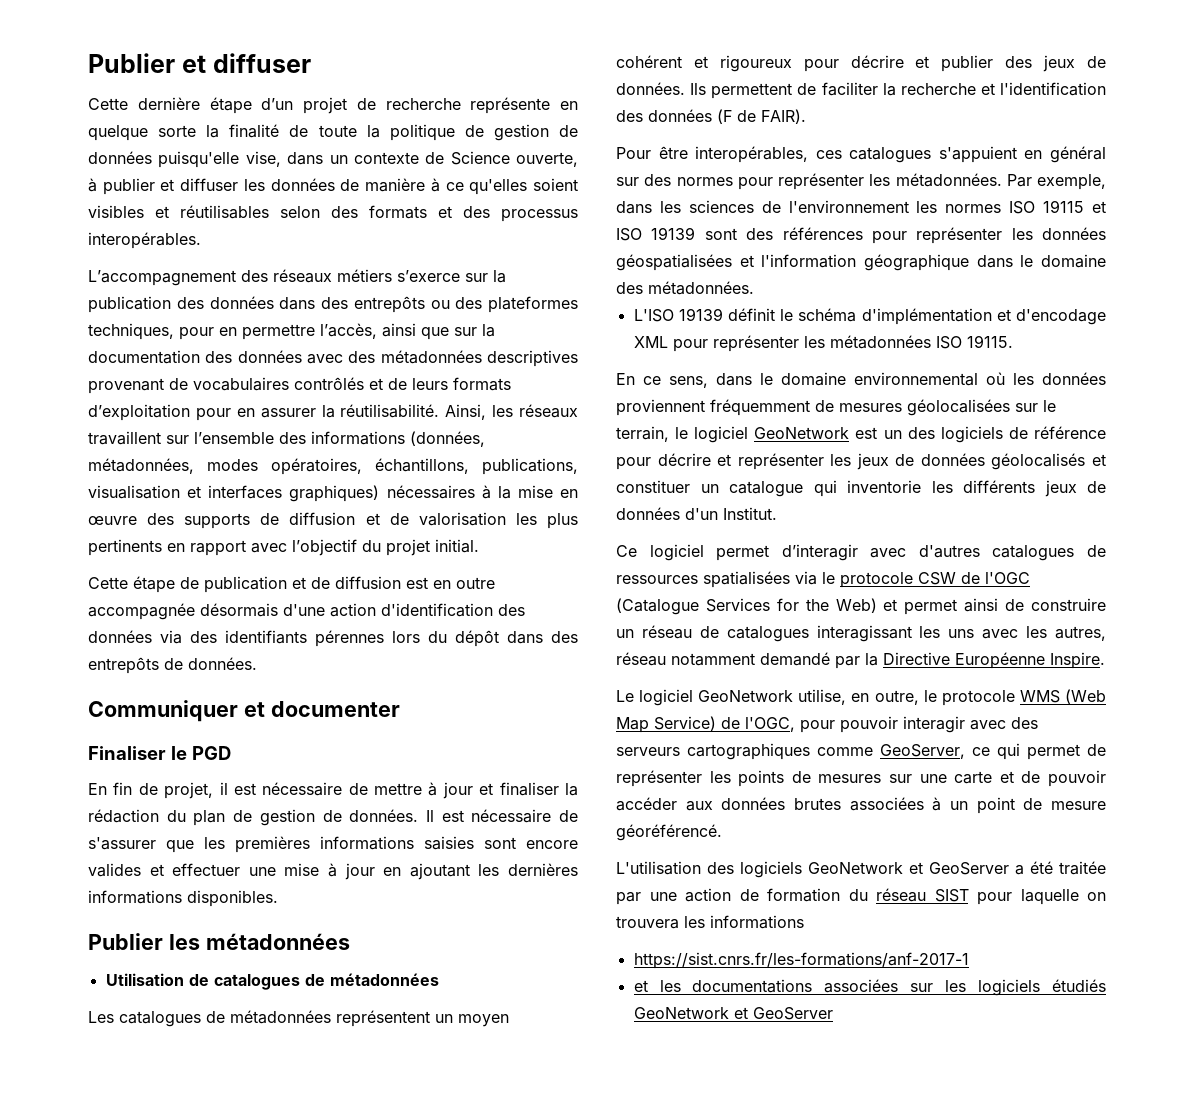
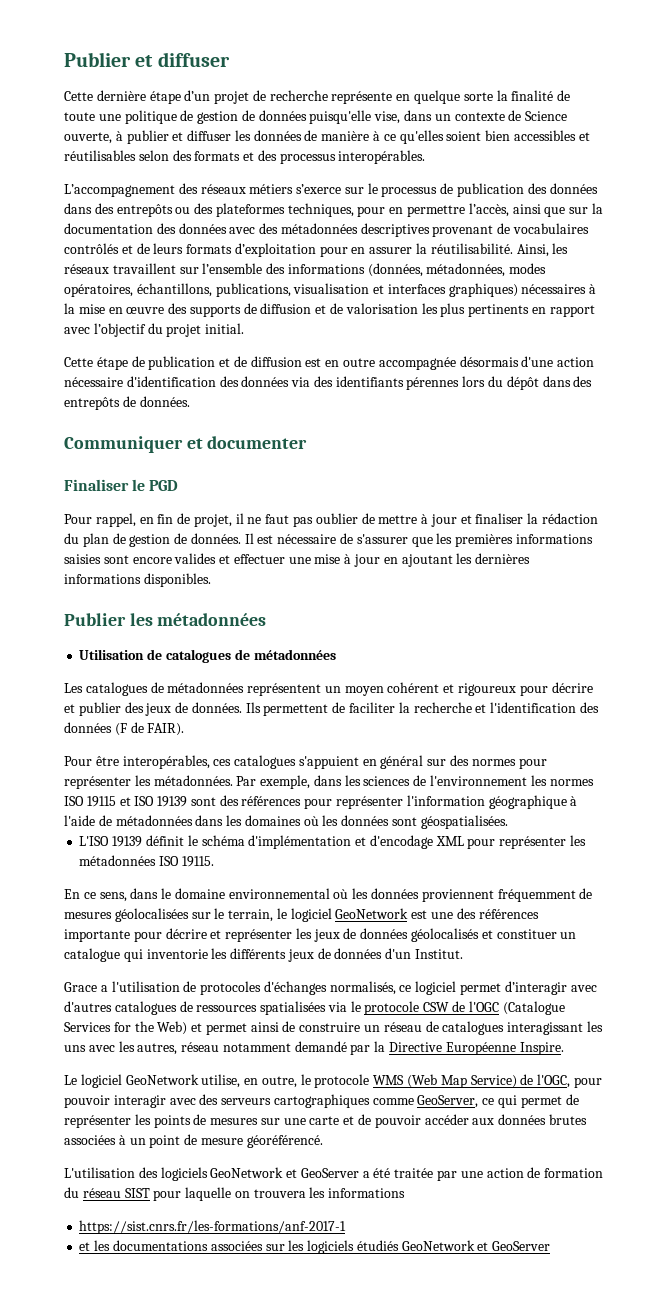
- Cette dernière étape d’un projet de recherche représente en quelque sorte la finalité de toute la politique de gestion de données puisqu'elle vise, dans un contexte de Science ouverte, à publier et diffuser les données de manière à ce qu'elles soient visibles et réutilisables selon des formats et des processus interopérables.
+ Cette dernière étape d’un projet de recherche représente en quelque sorte la finalité de toute une politique de gestion de données puisqu'elle vise, dans un contexte de Science ouverte, à publier et diffuser les données de manière à ce qu'elles soient bien accessibles et réutilisables selon des formats et des processus interopérables.
- L’accompagnement des réseaux métiers s’exerce sur la publication des données dans des entrepôts ou des plateformes techniques, pour en permettre l’accès, ainsi que sur la documentation des données avec des métadonnées descriptives provenant de vocabulaires contrôlés et de leurs formats d’exploitation pour en assurer la réutilisabilité.
+ L’accompagnement des réseaux métiers s’exerce sur le processus de publication des données dans des entrepôts ou des plateformes techniques, pour en permettre l’accès, ainsi que sur la documentation des données avec des métadonnées descriptives provenant de vocabulaires contrôlés et de leurs formats d’exploitation pour en assurer la réutilisabilité.
- Cette étape de publication et de diffusion est en outre accompagnée désormais d'une action d'identification des données via des identifiants pérennes lors du dépôt dans des entrepôts de données.
+ Cette étape de publication et de diffusion est en outre accompagnée désormais d'une action nécessaire d'identification des données via des identifiants pérennes lors du dépôt dans des entrepôts de données.
- En fin de projet, il est nécessaire de mettre à jour et finaliser la rédaction du plan de gestion de données.
+ Pour rappel, en fin de projet, il ne faut pas oublier de mettre à jour et finaliser la rédaction du plan de gestion de données.
- Par exemple, dans les sciences de l'environnement les normes ISO 19115 et ISO 19139 sont des références pour représenter les données géospatialisées et l'information géographique dans le domaine des métadonnées.
+ Par exemple, dans les sciences de l'environnement les normes ISO 19115 et ISO 19139 sont des références pour représenter l'information géographique à l'aide de métadonnées dans les domaines où les données sont géospatialisées.
- En ce sens, dans le domaine environnemental où les données proviennent fréquemment de mesures géolocalisées sur le terrain, le logiciel GeoNetwork est un des logiciels de référence pour décrire et représenter les jeux de données géolocalisés et constituer un catalogue qui inventorie les différents jeux de données d'un Institut.
+ En ce sens, dans le domaine environnemental où les données proviennent fréquemment de mesures géolocalisées sur le terrain, le logiciel GeoNetwork est une des références importante pour décrire et représenter les jeux de données géolocalisés et constituer un catalogue qui inventorie les différents jeux de données d'un Institut.
- Ce logiciel permet d’interagir avec d'autres catalogues de ressources spatialisées via le protocole CSW de l'OGC (Catalogue Services for the Web) et permet ainsi de construire un réseau de catalogues interagissant les uns avec les autres, réseau notamment demandé par la Directive Européenne Inspire.
+ Grace a l'utilisation de protocoles d'échanges normalisés, ce logiciel permet d’interagir avec d'autres catalogues de ressources spatialisées via le protocole CSW de l'OGC (Catalogue Services for the Web) et permet ainsi de construire un réseau de catalogues interagissant les uns avec les autres, réseau notamment demandé par la Directive Européenne Inspire.

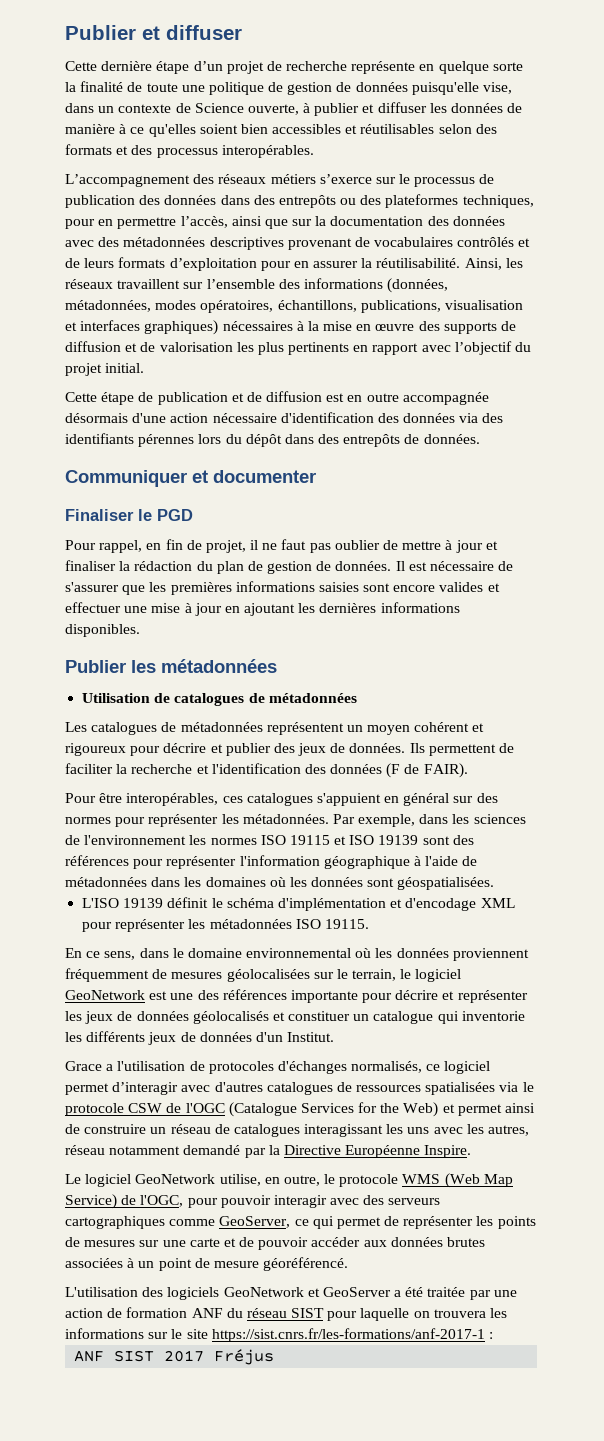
- L'utilisation des logiciels GeoNetwork et GeoServer a été traitée par une action de formation du réseau SIST pour laquelle on trouvera les informations
- https://sist.cnrs.fr/les-formations/anf-2017-1
- et les documentations associées sur les logiciels étudiés GeoNetwork et GeoServer
+ L'utilisation des logiciels GeoNetwork et GeoServer a été traitée par une action de formation ANF du réseau SIST pour laquelle on trouvera les informations sur le site https://sist.cnrs.fr/les-formations/anf-2017-1 :
+ ANF SIST 2017 Fréjus

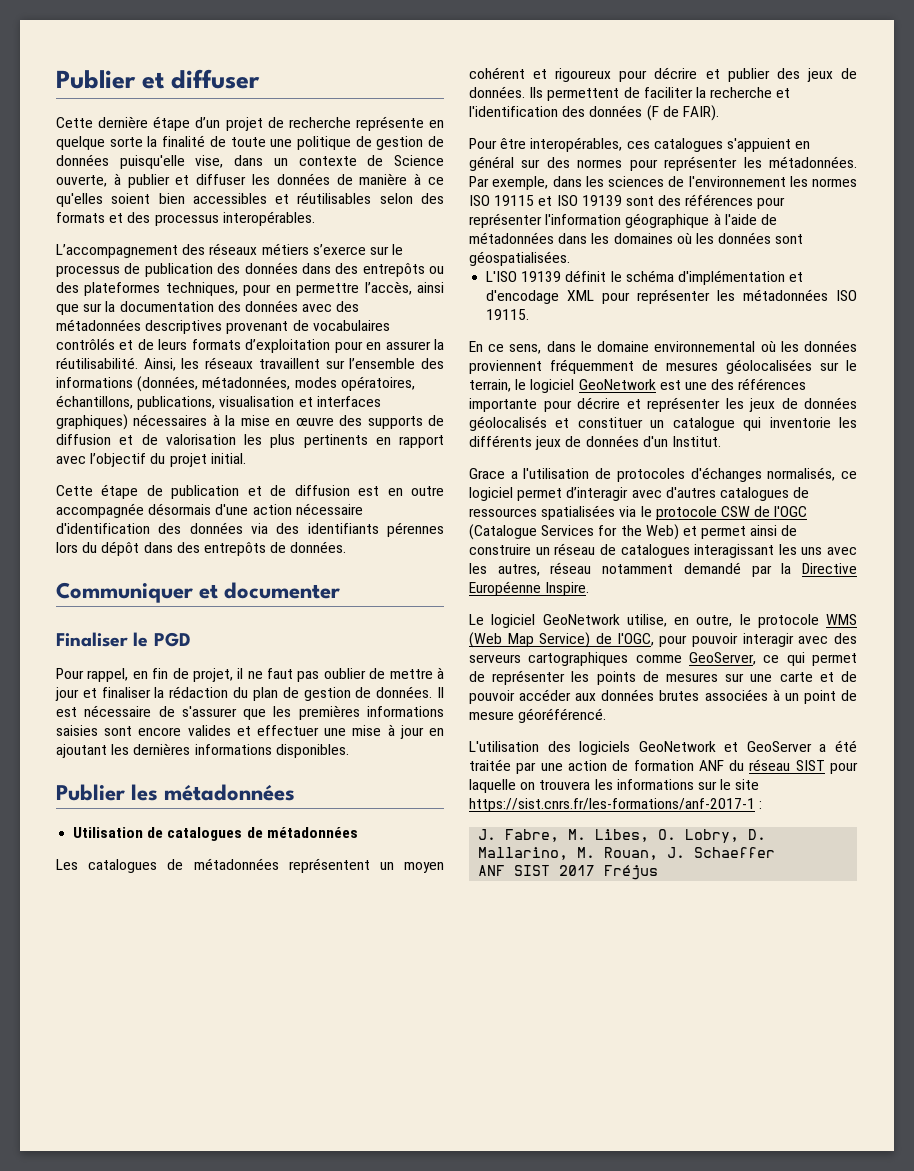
+ J. Fabre, M. Libes, O. Lobry, D. Mallarino, M. Rouan, J. Schaeffer

